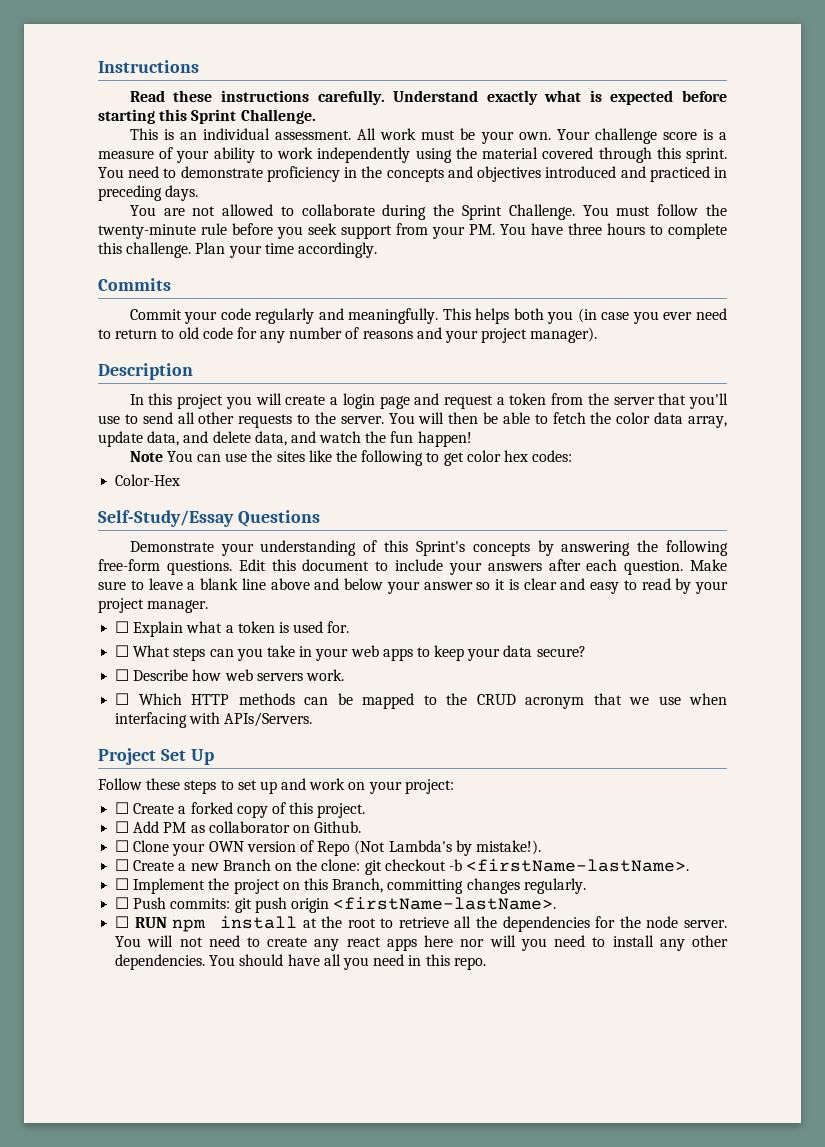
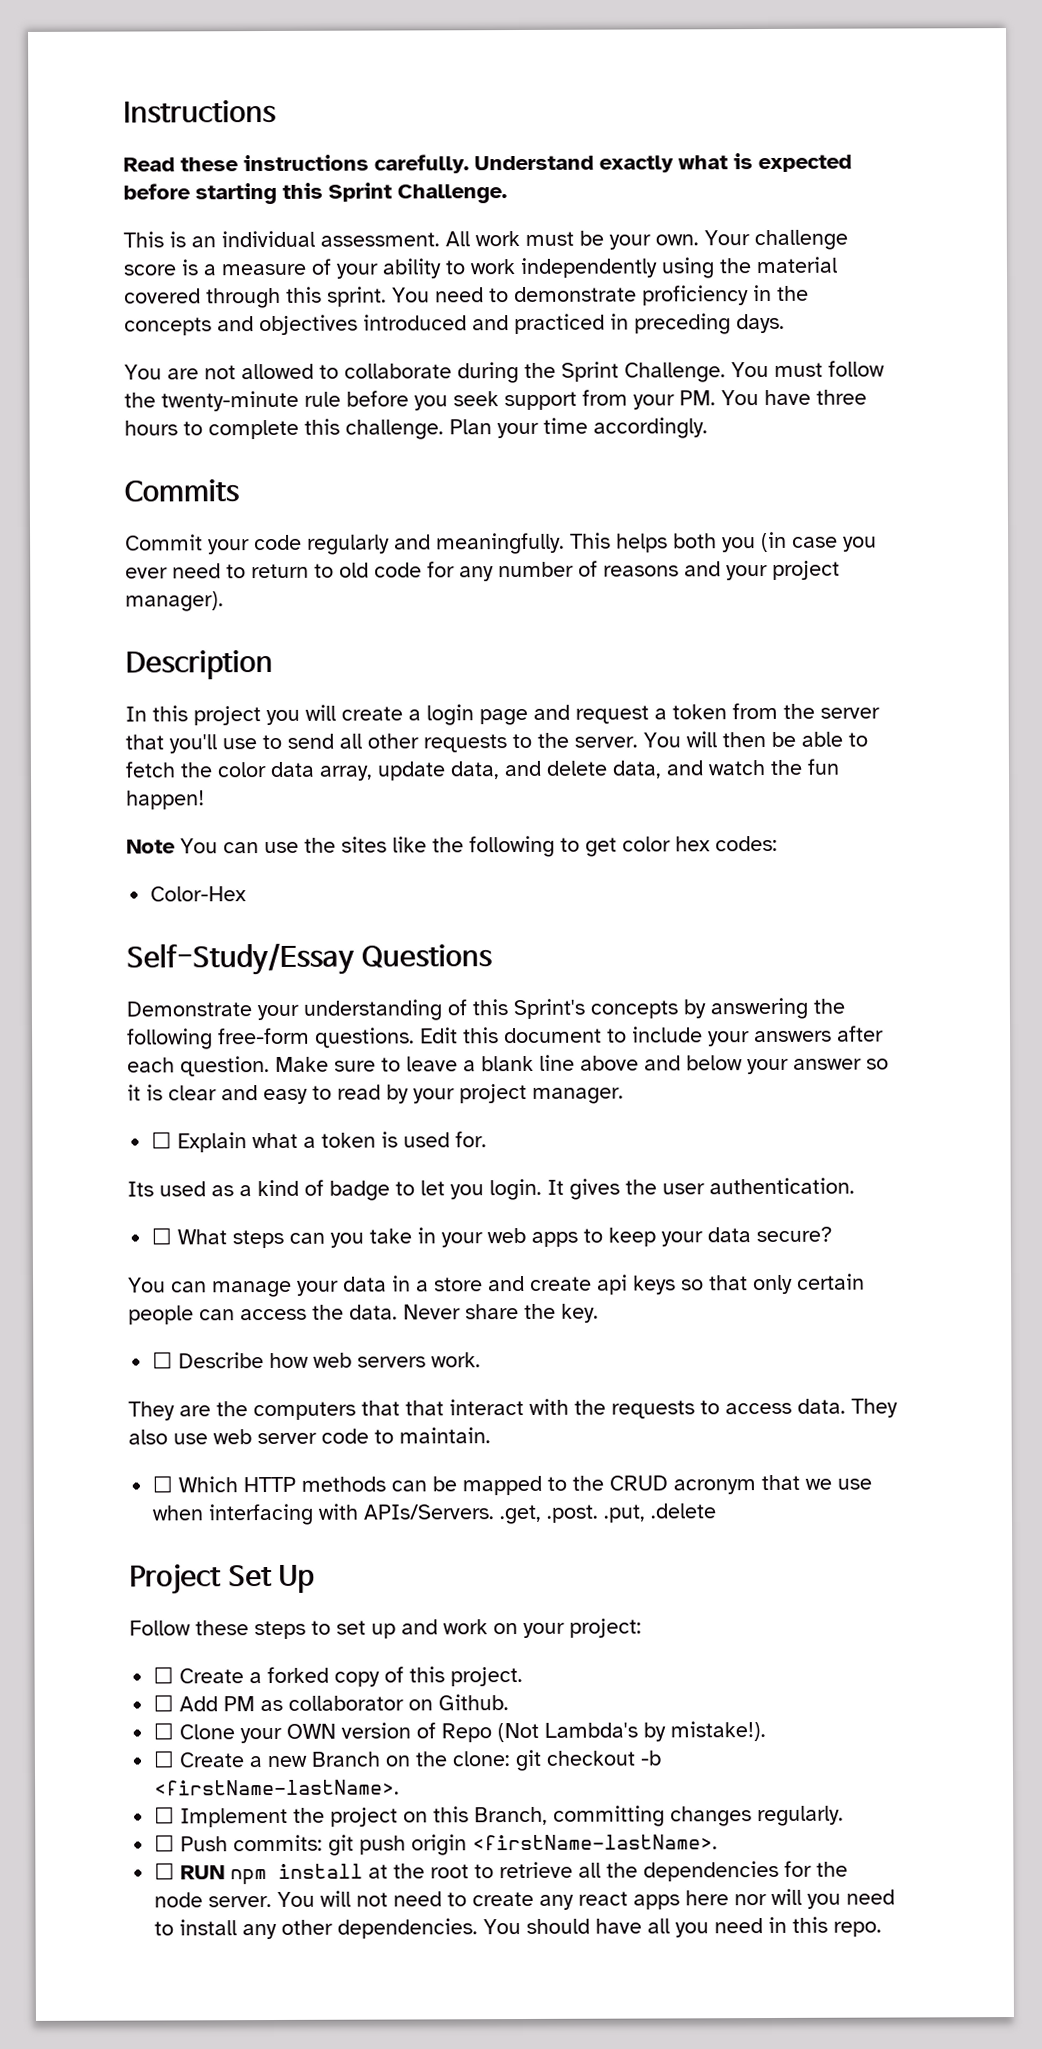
+ Its used as a kind of badge to let you login. It gives the user authentication.
+ You can manage your data in a store and create api keys so that only certain people can access the data. Never share the key.
+ They are the computers that that interact with the requests to access data. They also use web server code to maintain.
- ☐ Which HTTP methods can be mapped to the CRUD acronym that we use when interfacing with APIs/Servers.
+ ☐ Which HTTP methods can be mapped to the CRUD acronym that we use when interfacing with APIs/Servers. .get, .post. .put, .delete

